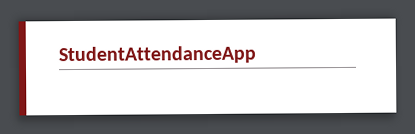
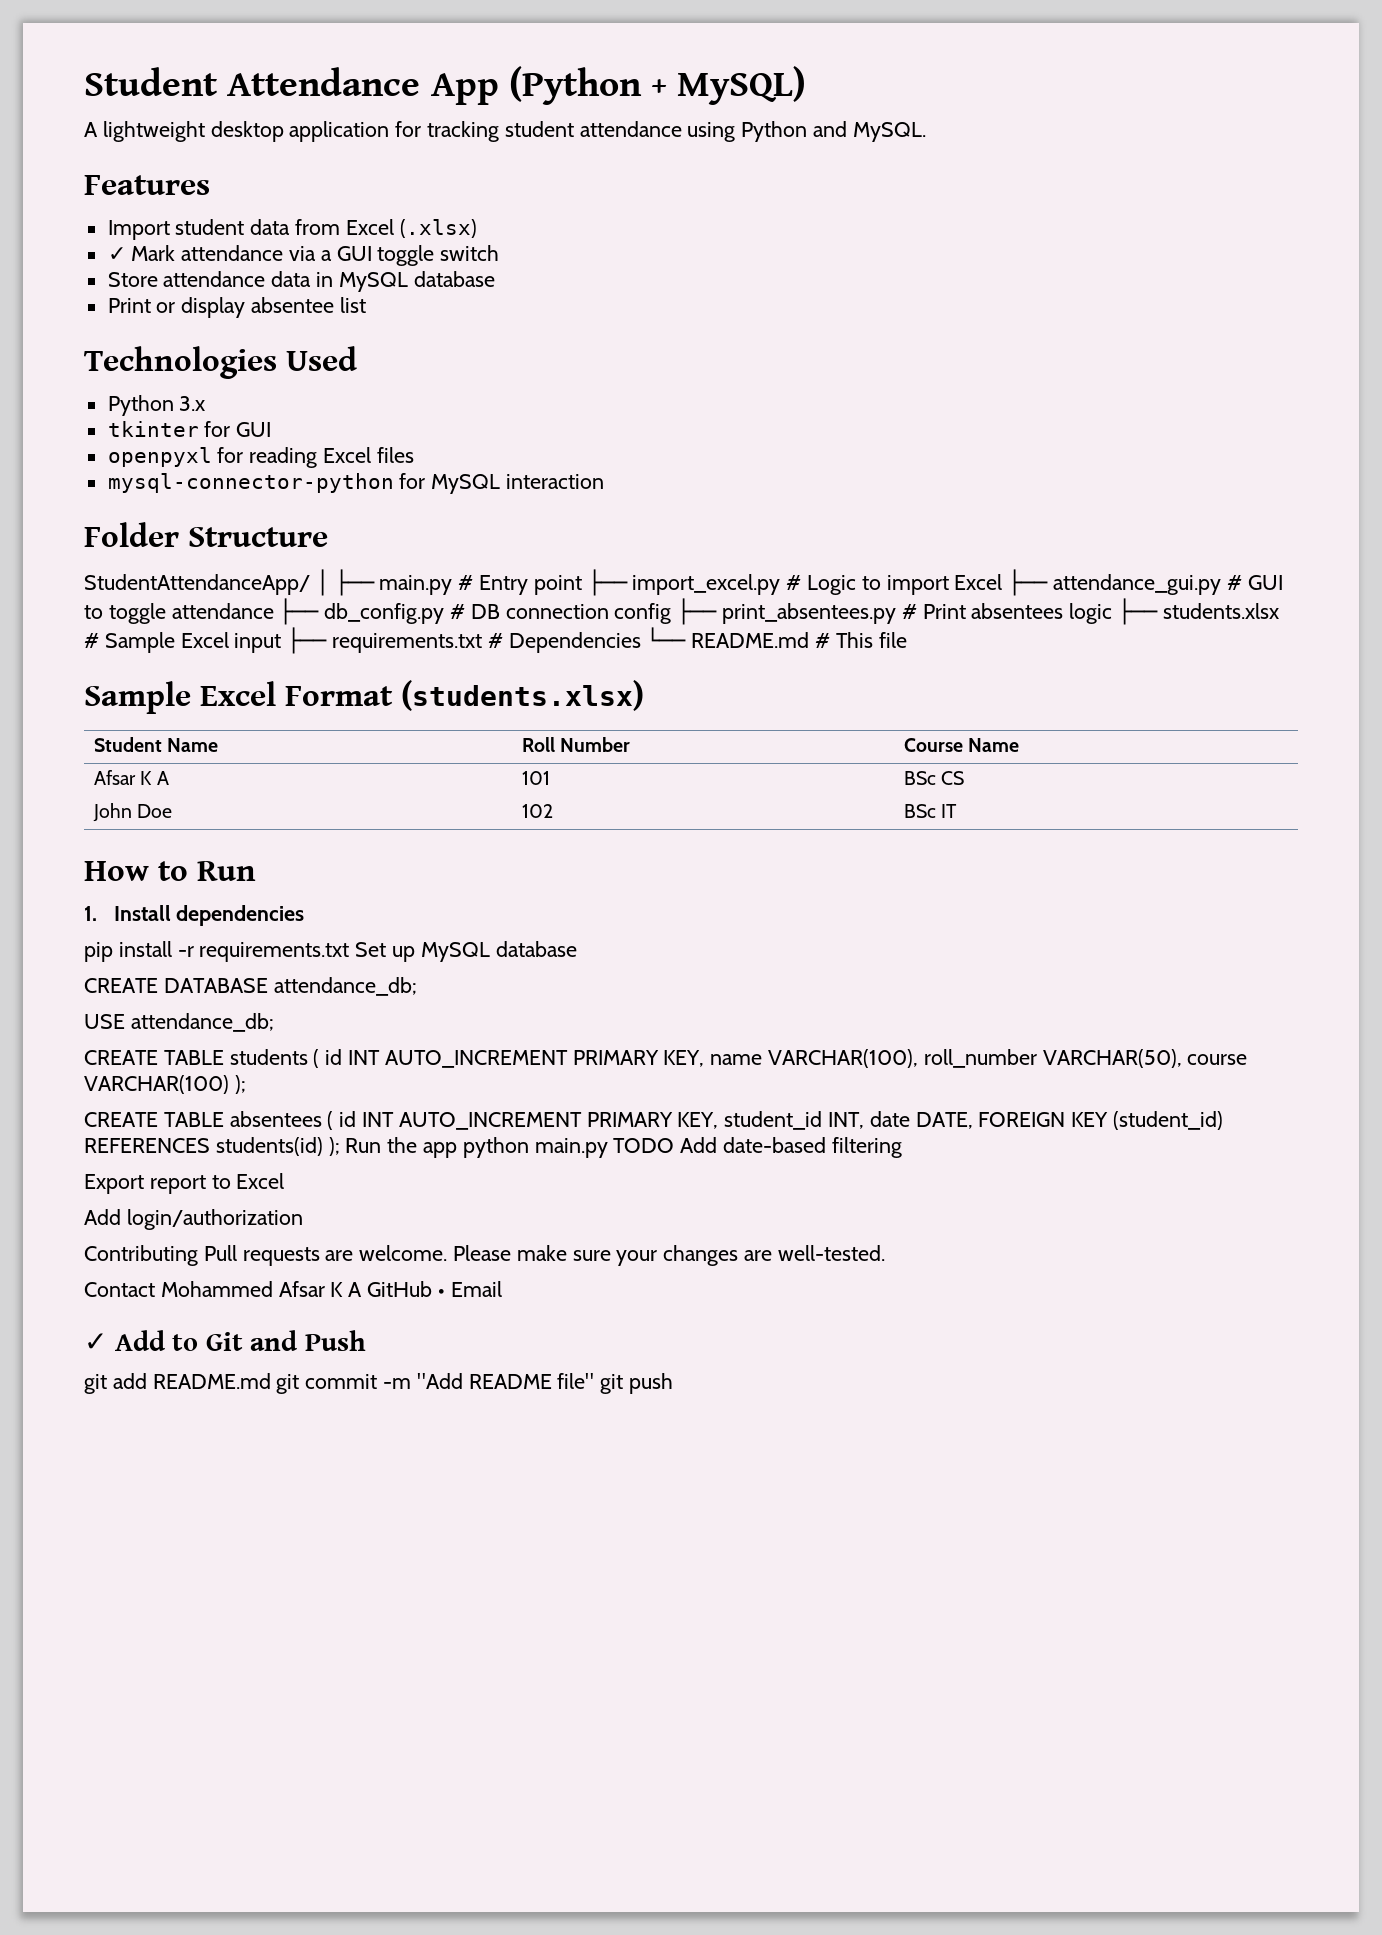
- StudentAttendanceApp
+ Student Attendance App (Python + MySQL)
+ A lightweight desktop application for tracking student attendance using Python and MySQL.
+ Features
+ Import student data from Excel (.xlsx)
+ ✓ Mark attendance via a GUI toggle switch
+ Store attendance data in MySQL database
+ Print or display absentee list
+ Technologies Used
+ Python 3.x
+ tkinter for GUI
+ openpyxl for reading Excel files
+ mysql-connector-python for MySQL interaction
+ Folder Structure
+ StudentAttendanceApp/ │ ├── main.py # Entry point ├── import_excel.py # Logic to import Excel ├── attendance_gui.py # GUI to toggle attendance ├── db_config.py # DB connection config ├── print_absentees.py # Print absentees logic ├── students.xlsx # Sample Excel input ├── requirements.txt # Dependencies └── README.md # This file
+ Sample Excel Format (students.xlsx)
+ Student Name | Roll Number | Course Name
+ Afsar K A | 101 | BSc CS
+ John Doe | 102 | BSc IT
+ How to Run
+ 1. Install dependencies
+ pip install -r requirements.txt Set up MySQL database
+ CREATE DATABASE attendance_db;
+ USE attendance_db;
+ CREATE TABLE students ( id INT AUTO_INCREMENT PRIMARY KEY, name VARCHAR(100), roll_number VARCHAR(50), course VARCHAR(100) );
+ CREATE TABLE absentees ( id INT AUTO_INCREMENT PRIMARY KEY, student_id INT, date DATE, FOREIGN KEY (student_id) REFERENCES students(id) ); Run the app python main.py TODO Add date-based filtering
+ Export report to Excel
+ Add login/authorization
+ Contributing Pull requests are welcome. Please make sure your changes are well-tested.
+ Contact Mohammed Afsar K A GitHub • Email
+ ✓ Add to Git and Push
+ git add README.md git commit -m "Add README file" git push

